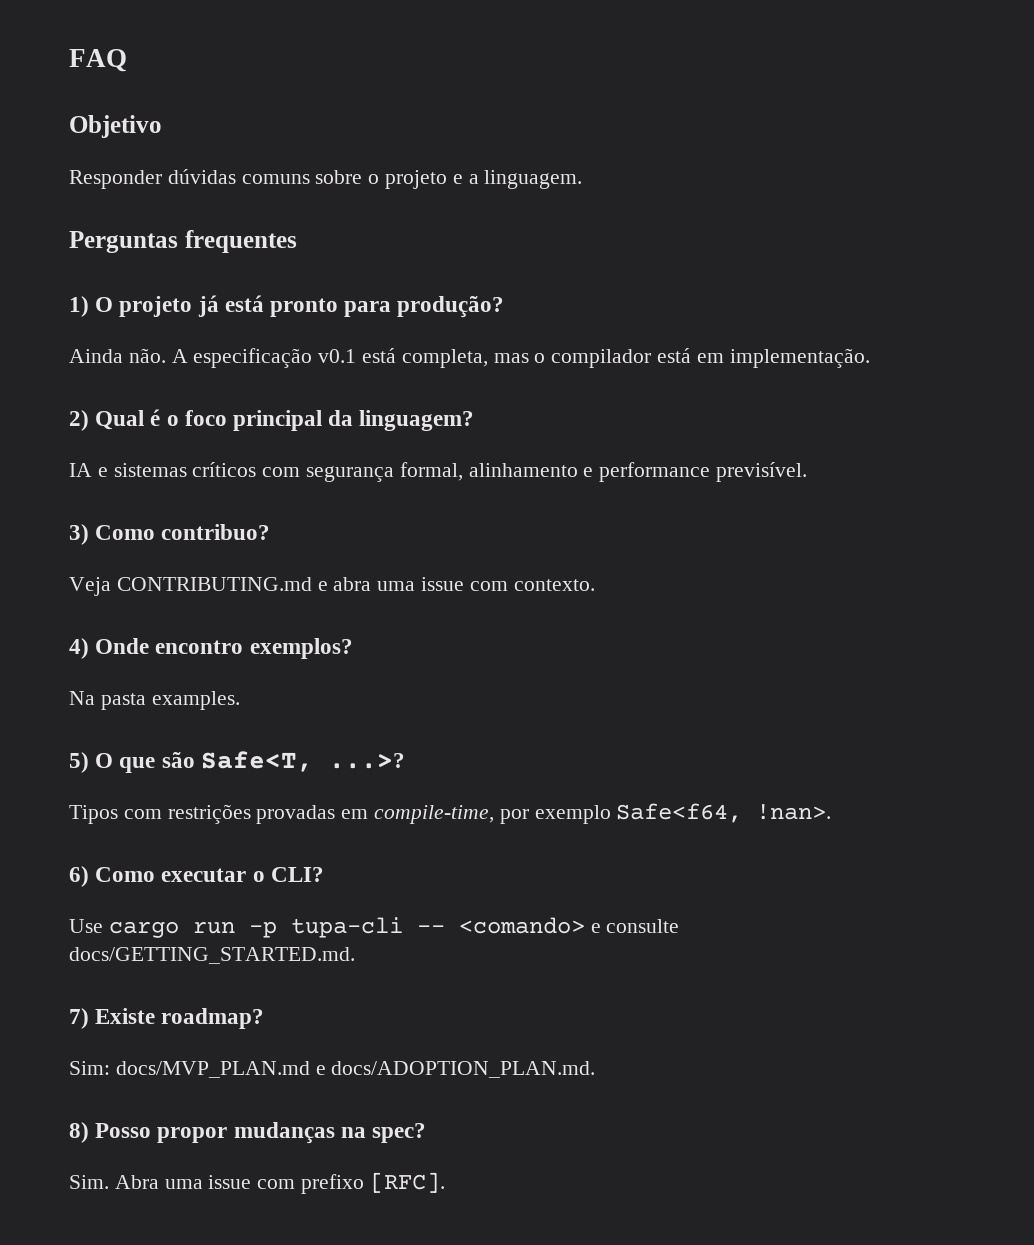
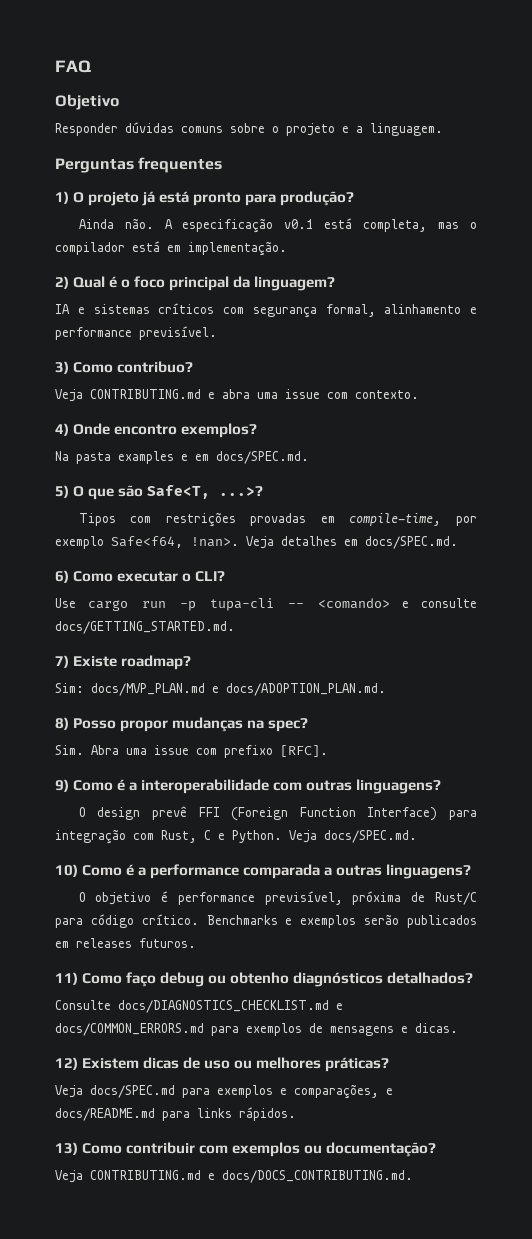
- Na pasta examples.
+ Na pasta examples e em docs/SPEC.md.
+ Veja detalhes em docs/SPEC.md.
+ 9) Como é a interoperabilidade com outras linguagens?
+ O design prevê FFI (Foreign Function Interface) para integração com Rust, C e Python. Veja docs/SPEC.md.
+ 10) Como é a performance comparada a outras linguagens?
+ O objetivo é performance previsível, próxima de Rust/C para código crítico. Benchmarks e exemplos serão publicados em releases futuros.
+ 11) Como faço debug ou obtenho diagnósticos detalhados?
+ Consulte docs/DIAGNOSTICS_CHECKLIST.md e docs/COMMON_ERRORS.md para exemplos de mensagens e dicas.
+ 12) Existem dicas de uso ou melhores práticas?
+ Veja docs/SPEC.md para exemplos e comparações, e docs/README.md para links rápidos.
+ 13) Como contribuir com exemplos ou documentação?
+ Veja CONTRIBUTING.md e docs/DOCS_CONTRIBUTING.md.

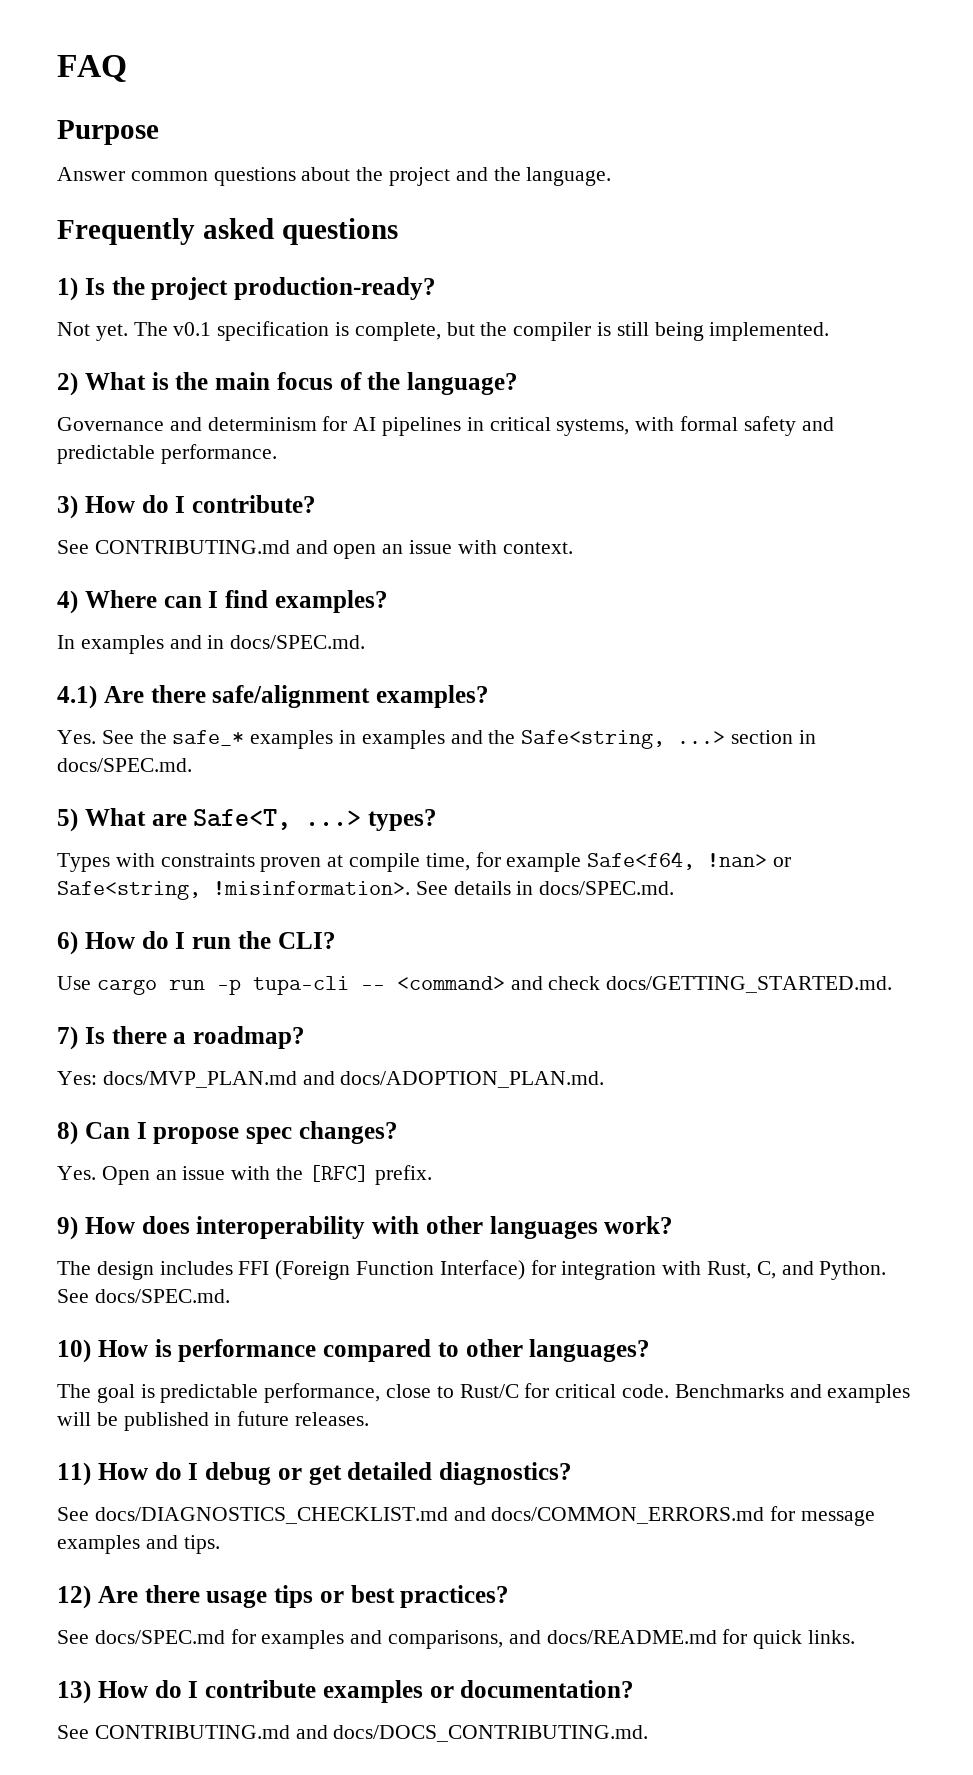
- Objetivo
- Responder dúvidas comuns sobre o projeto e a linguagem.
- Perguntas frequentes
- 1) O projeto já está pronto para produção?
- Ainda não. A especificação v0.1 está completa, mas o compilador está em implementação.
- 2) Qual é o foco principal da linguagem?
- IA e sistemas críticos com segurança formal, alinhamento e performance previsível.
- 3) Como contribuo?
- Veja CONTRIBUTING.md e abra uma issue com contexto.
- 4) Onde encontro exemplos?
- Na pasta examples e em docs/SPEC.md.
- 5) O que são Safe<T, ...>?
- Tipos com restrições provadas em compile-time, por exemplo Safe<f64, !nan>. Veja detalhes em docs/SPEC.md.
- 6) Como executar o CLI?
+ Purpose
+ Answer common questions about the project and the language.
+ Frequently asked questions
+ 1) Is the project production-ready?
+ Not yet. The v0.1 specification is complete, but the compiler is still being implemented.
+ 2) What is the main focus of the language?
+ Governance and determinism for AI pipelines in critical systems, with formal safety and predictable performance.
+ 3) How do I contribute?
+ See CONTRIBUTING.md and open an issue with context.
+ 4) Where can I find examples?
+ In examples and in docs/SPEC.md.
+ 4.1) Are there safe/alignment examples?
+ Yes. See the safe_* examples in examples and the Safe<string, ...> section in docs/SPEC.md.
+ 5) What are Safe<T, ...> types?
+ Types with constraints proven at compile time, for example Safe<f64, !nan> or Safe<string, !misinformation>. See details in docs/SPEC.md.
+ 6) How do I run the CLI?
- Use cargo run -p tupa-cli -- <comando> e consulte docs/GETTING_STARTED.md.
+ Use cargo run -p tupa-cli -- <command> and check docs/GETTING_STARTED.md.
- 7) Existe roadmap?
- Sim: docs/MVP_PLAN.md e docs/ADOPTION_PLAN.md.
- 8) Posso propor mudanças na spec?
- Sim. Abra uma issue com prefixo [RFC].
- 9) Como é a interoperabilidade com outras linguagens?
- O design prevê FFI (Foreign Function Interface) para integração com Rust, C e Python. Veja docs/SPEC.md.
- 10) Como é a performance comparada a outras linguagens?
- O objetivo é performance previsível, próxima de Rust/C para código crítico. Benchmarks e exemplos serão publicados em releases futuros.
- 11) Como faço debug ou obtenho diagnósticos detalhados?
- Consulte docs/DIAGNOSTICS_CHECKLIST.md e docs/COMMON_ERRORS.md para exemplos de mensagens e dicas.
- 12) Existem dicas de uso ou melhores práticas?
- Veja docs/SPEC.md para exemplos e comparações, e docs/README.md para links rápidos.
- 13) Como contribuir com exemplos ou documentação?
- Veja CONTRIBUTING.md e docs/DOCS_CONTRIBUTING.md.
+ 7) Is there a roadmap?
+ Yes: docs/MVP_PLAN.md and docs/ADOPTION_PLAN.md.
+ 8) Can I propose spec changes?
+ Yes. Open an issue with the [RFC] prefix.
+ 9) How does interoperability with other languages work?
+ The design includes FFI (Foreign Function Interface) for integration with Rust, C, and Python. See docs/SPEC.md.
+ 10) How is performance compared to other languages?
+ The goal is predictable performance, close to Rust/C for critical code. Benchmarks and examples will be published in future releases.
+ 11) How do I debug or get detailed diagnostics?
+ See docs/DIAGNOSTICS_CHECKLIST.md and docs/COMMON_ERRORS.md for message examples and tips.
+ 12) Are there usage tips or best practices?
+ See docs/SPEC.md for examples and comparisons, and docs/README.md for quick links.
+ 13) How do I contribute examples or documentation?
+ See CONTRIBUTING.md and docs/DOCS_CONTRIBUTING.md.

